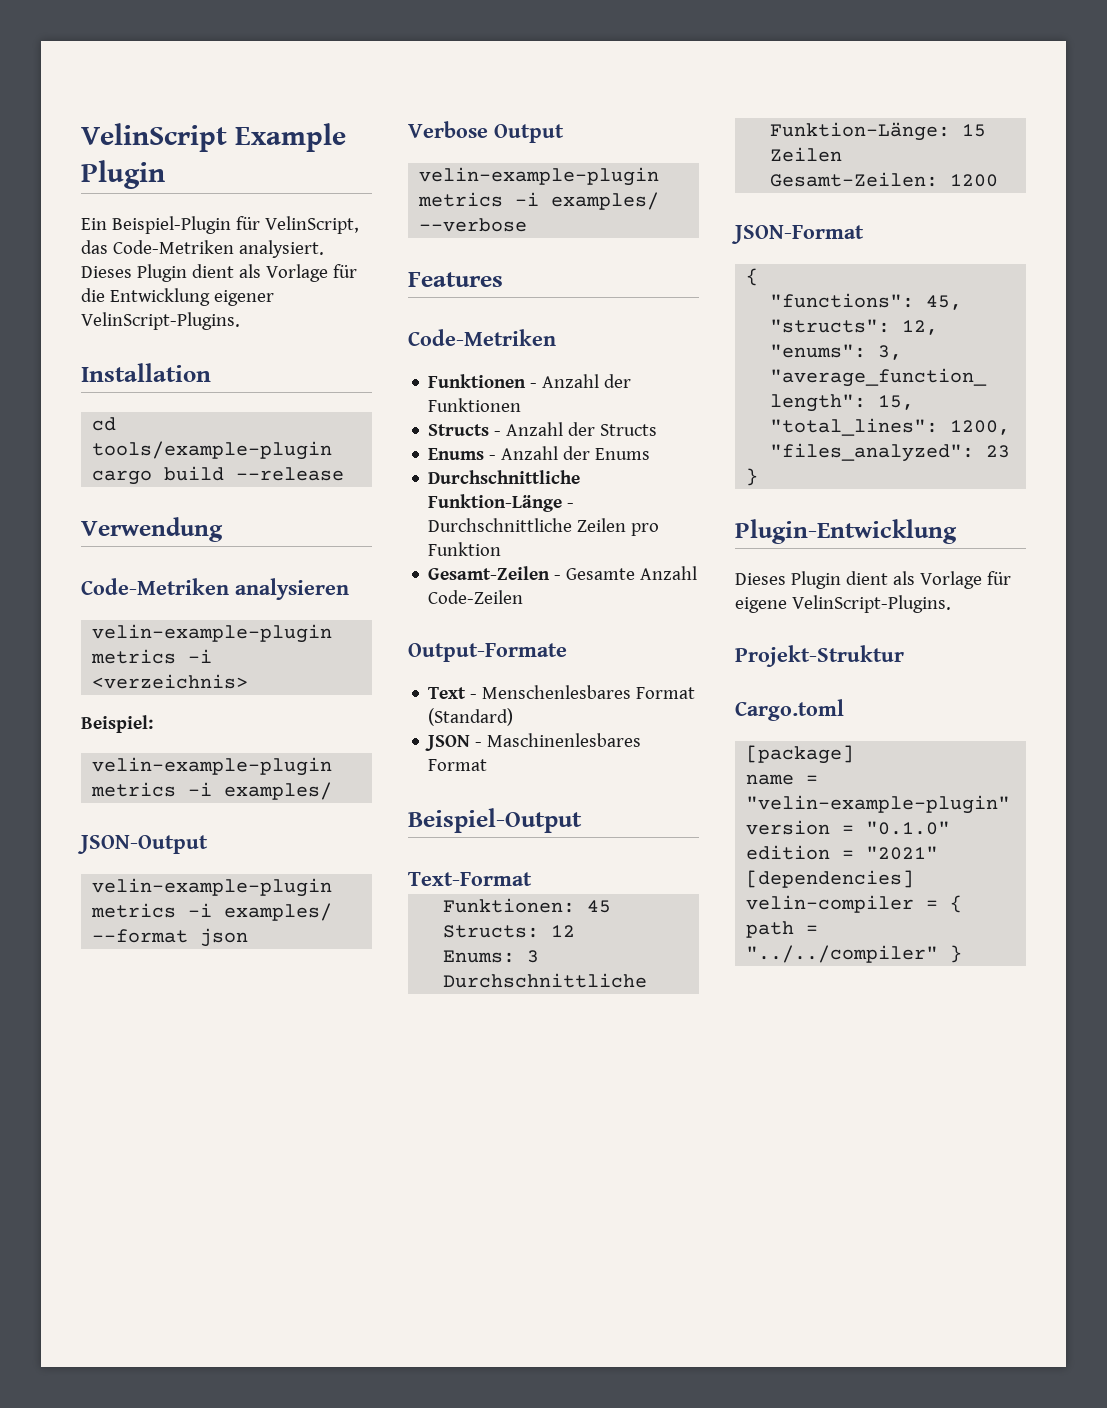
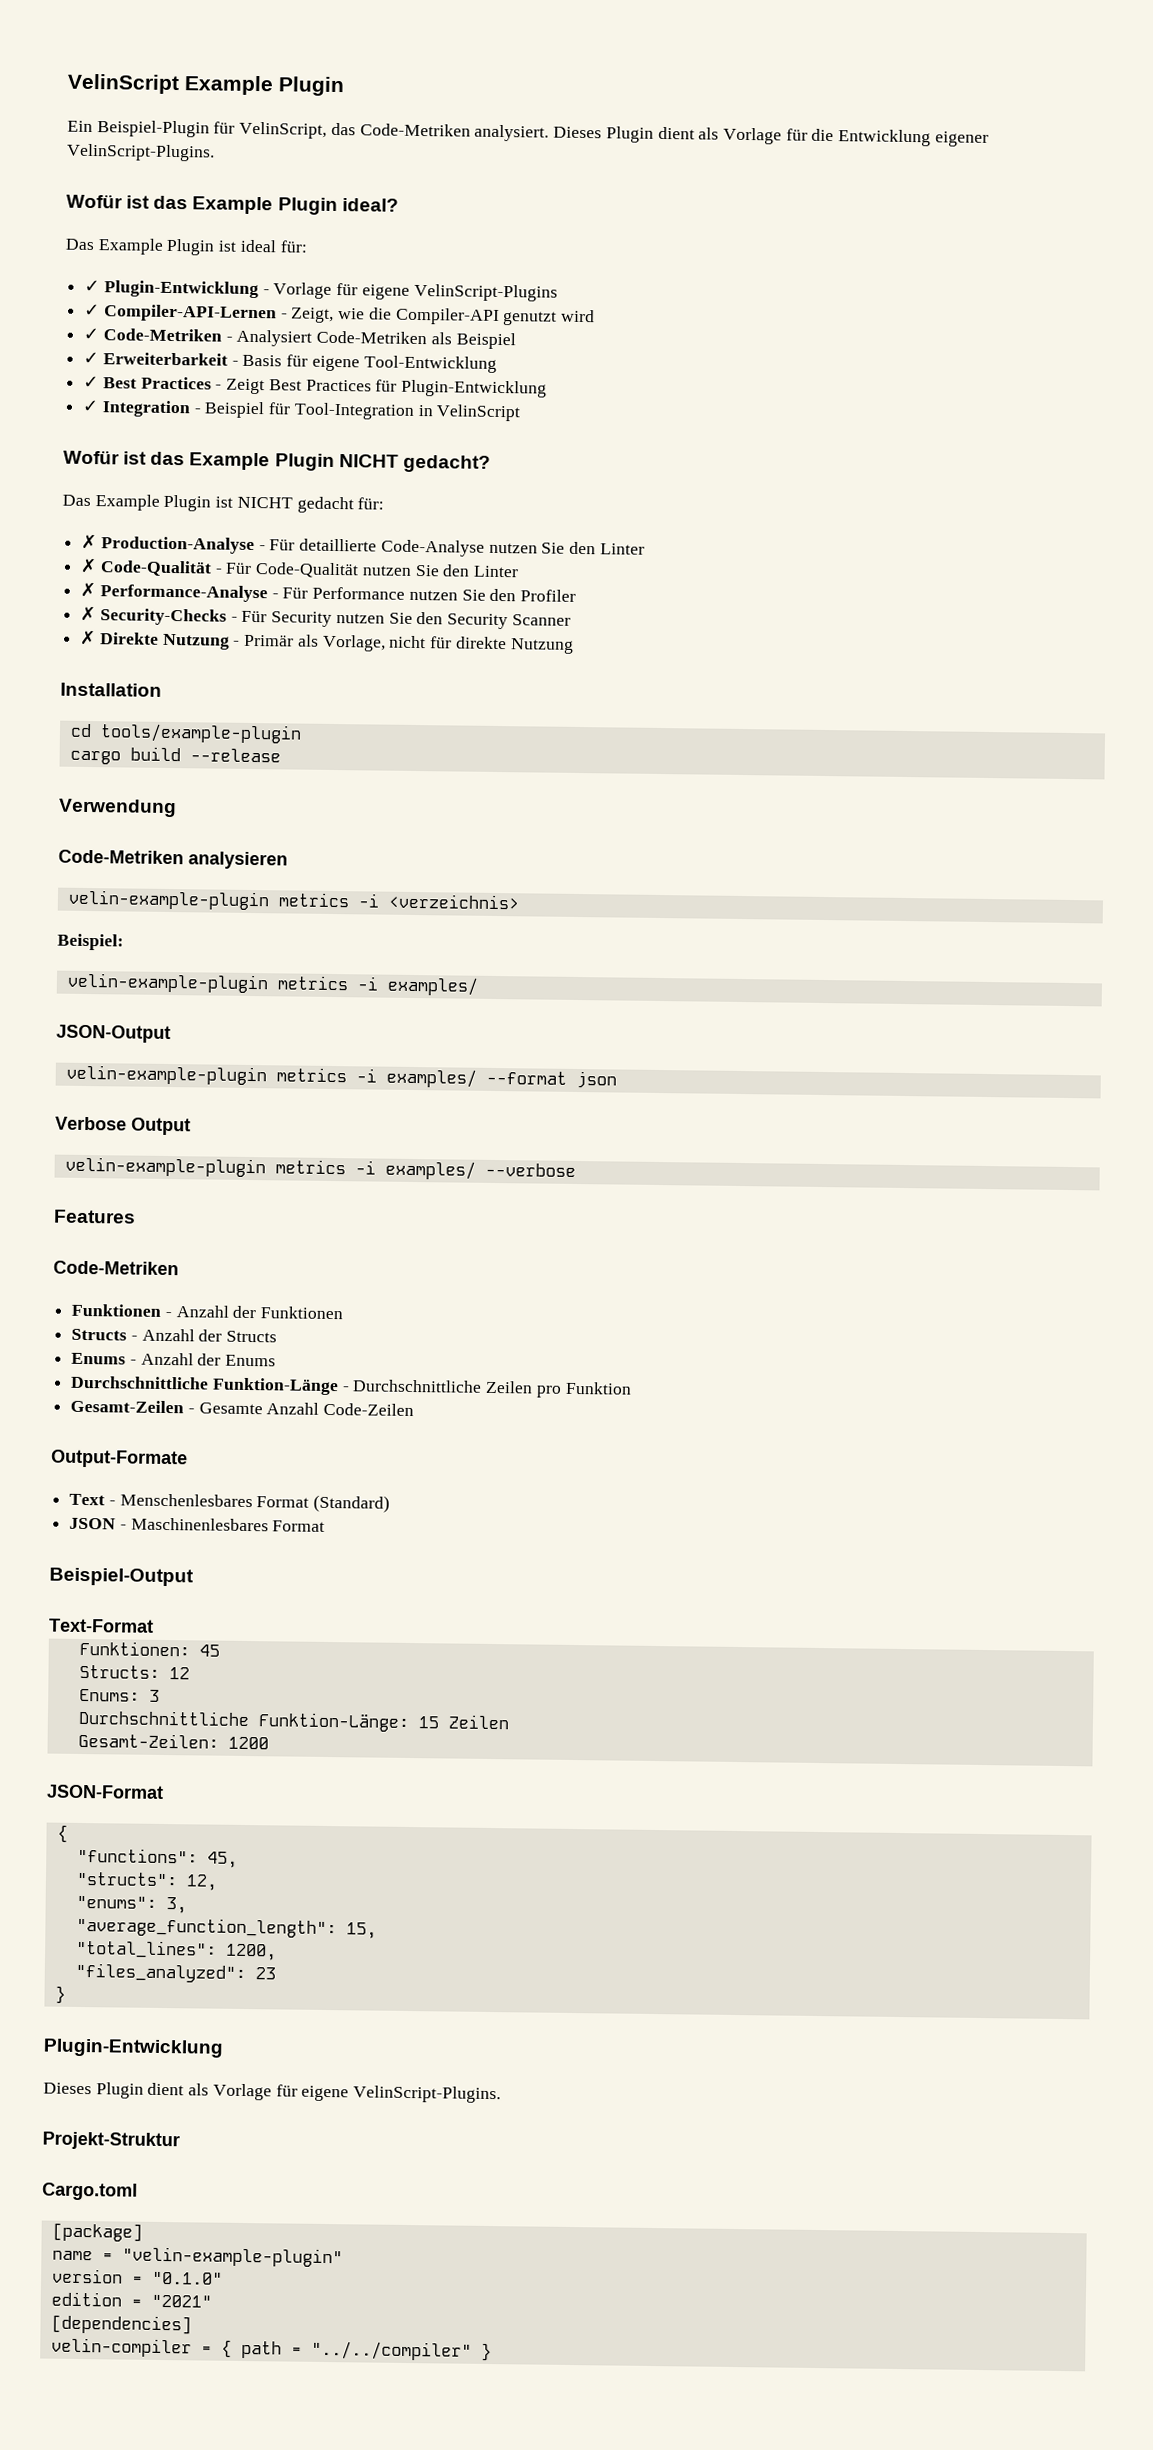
+ Wofür ist das Example Plugin ideal?
+ Das Example Plugin ist ideal für:
+ ✓ Plugin-Entwicklung - Vorlage für eigene VelinScript-Plugins
+ ✓ Compiler-API-Lernen - Zeigt, wie die Compiler-API genutzt wird
+ ✓ Code-Metriken - Analysiert Code-Metriken als Beispiel
+ ✓ Erweiterbarkeit - Basis für eigene Tool-Entwicklung
+ ✓ Best Practices - Zeigt Best Practices für Plugin-Entwicklung
+ ✓ Integration - Beispiel für Tool-Integration in VelinScript
+ Wofür ist das Example Plugin NICHT gedacht?
+ Das Example Plugin ist NICHT gedacht für:
+ ✗ Production-Analyse - Für detaillierte Code-Analyse nutzen Sie den Linter
+ ✗ Code-Qualität - Für Code-Qualität nutzen Sie den Linter
+ ✗ Performance-Analyse - Für Performance nutzen Sie den Profiler
+ ✗ Security-Checks - Für Security nutzen Sie den Security Scanner
+ ✗ Direkte Nutzung - Primär als Vorlage, nicht für direkte Nutzung

